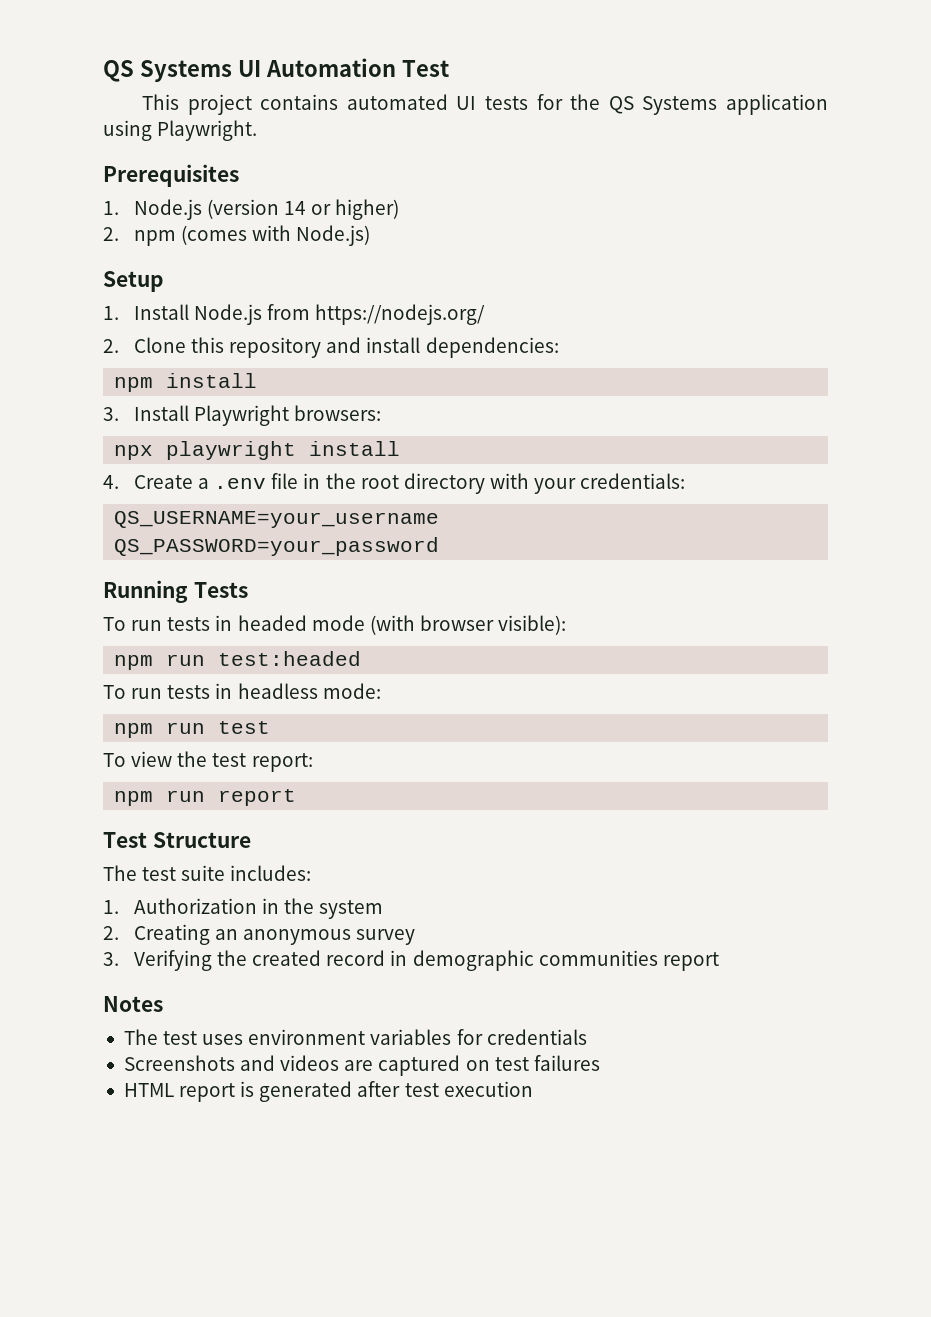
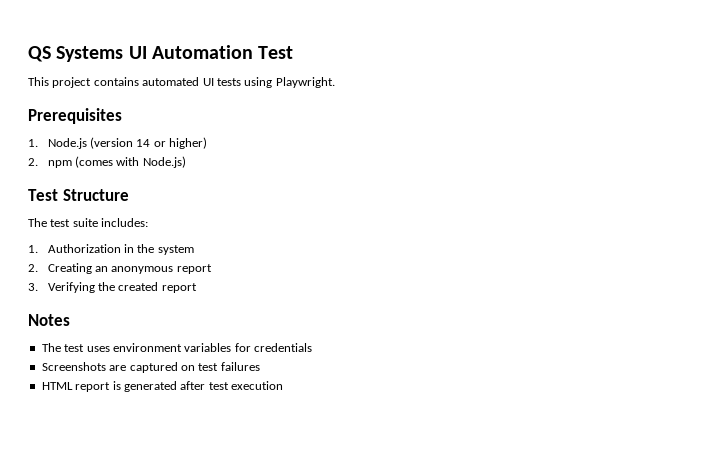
- This project contains automated UI tests for the QS Systems application using Playwright.
+ This project contains automated UI tests using Playwright.
- Setup
- 1. Install Node.js from https://nodejs.org/
- 2. Clone this repository and install dependencies:
- npm install
- 3. Install Playwright browsers:
- npx playwright install
- 4. Create a .env file in the root directory with your credentials:
- QS_USERNAME=your_username
- QS_PASSWORD=your_password
- Running Tests
- To run tests in headed mode (with browser visible):
- npm run test:headed
- To run tests in headless mode:
- npm run test
- To view the test report:
- npm run report
- 2. Creating an anonymous survey
+ 2. Creating an anonymous report
- 3. Verifying the created record in demographic communities report
+ 3. Verifying the created report
- Screenshots and videos are captured on test failures
+ Screenshots are captured on test failures

